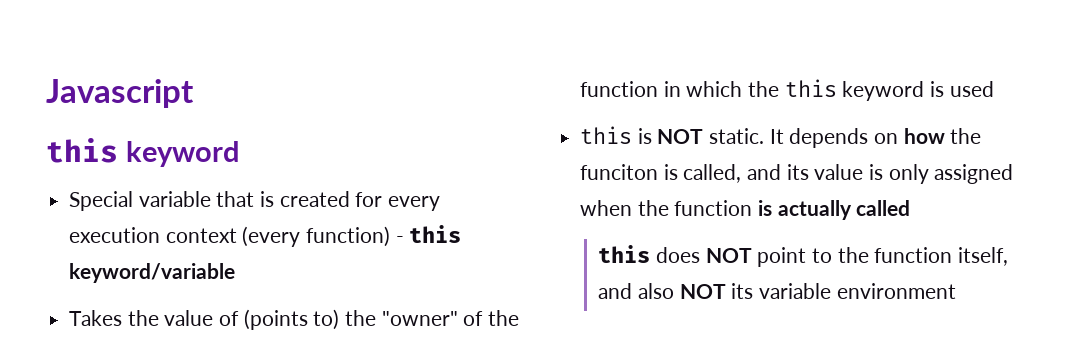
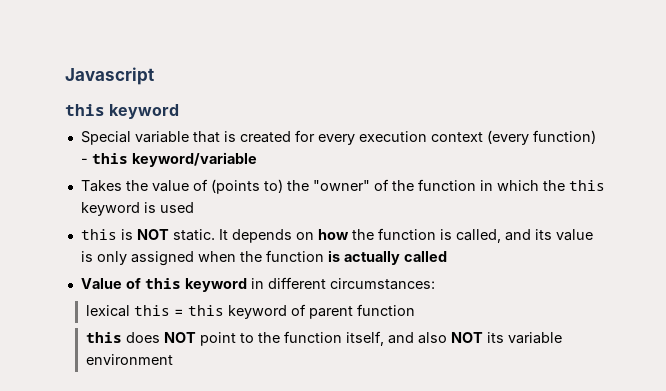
- It depends on how the funciton is called, and its value is only assigned when the function is actually called
+ It depends on how the function is called, and its value is only assigned when the function is actually called
+ Value of this keyword in different circumstances:
+ lexical this = this keyword of parent function

